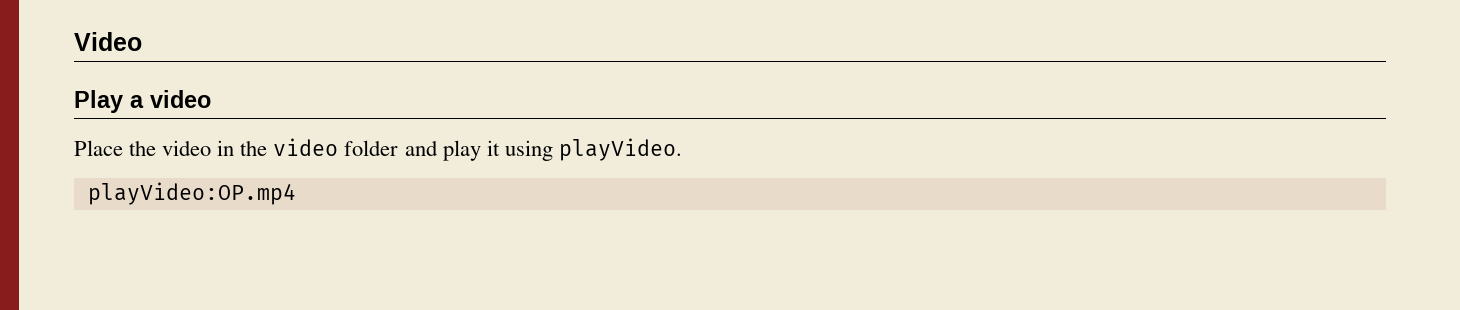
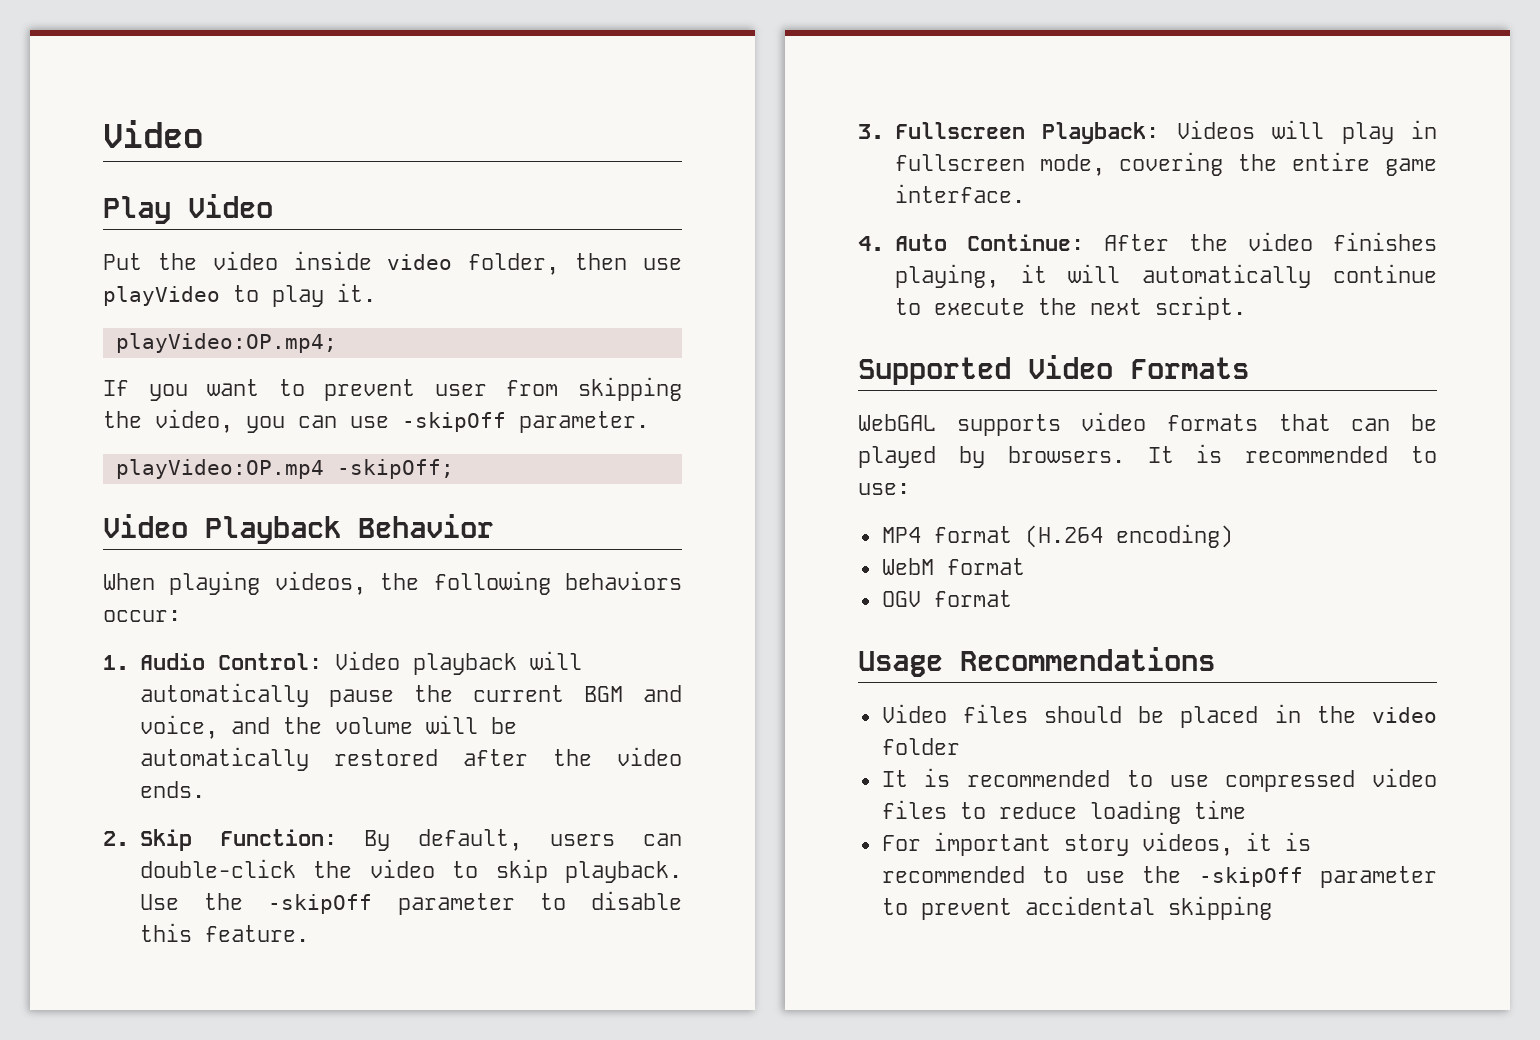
- Play a video
- Place the video in the video folder and play it using playVideo.
- playVideo:OP.mp4
+ Play Video
+ Put the video inside video folder, then use playVideo to play it.
+ playVideo:OP.mp4;
+ If you want to prevent user from skipping the video, you can use -skipOff parameter.
+ playVideo:OP.mp4 -skipOff;
+ Video Playback Behavior
+ When playing videos, the following behaviors occur:
+ 1. Audio Control: Video playback will automatically pause the current BGM and voice, and the volume will be automatically restored after the video ends.
+ 2. Skip Function: By default, users can double-click the video to skip playback. Use the -skipOff parameter to disable this feature.
+ 3. Fullscreen Playback: Videos will play in fullscreen mode, covering the entire game interface.
+ 4. Auto Continue: After the video finishes playing, it will automatically continue to execute the next script.
+ Supported Video Formats
+ WebGAL supports video formats that can be played by browsers. It is recommended to use:
+ MP4 format (H.264 encoding)
+ WebM format
+ OGV format
+ Usage Recommendations
+ Video files should be placed in the video folder
+ It is recommended to use compressed video files to reduce loading time
+ For important story videos, it is recommended to use the -skipOff parameter to prevent accidental skipping

